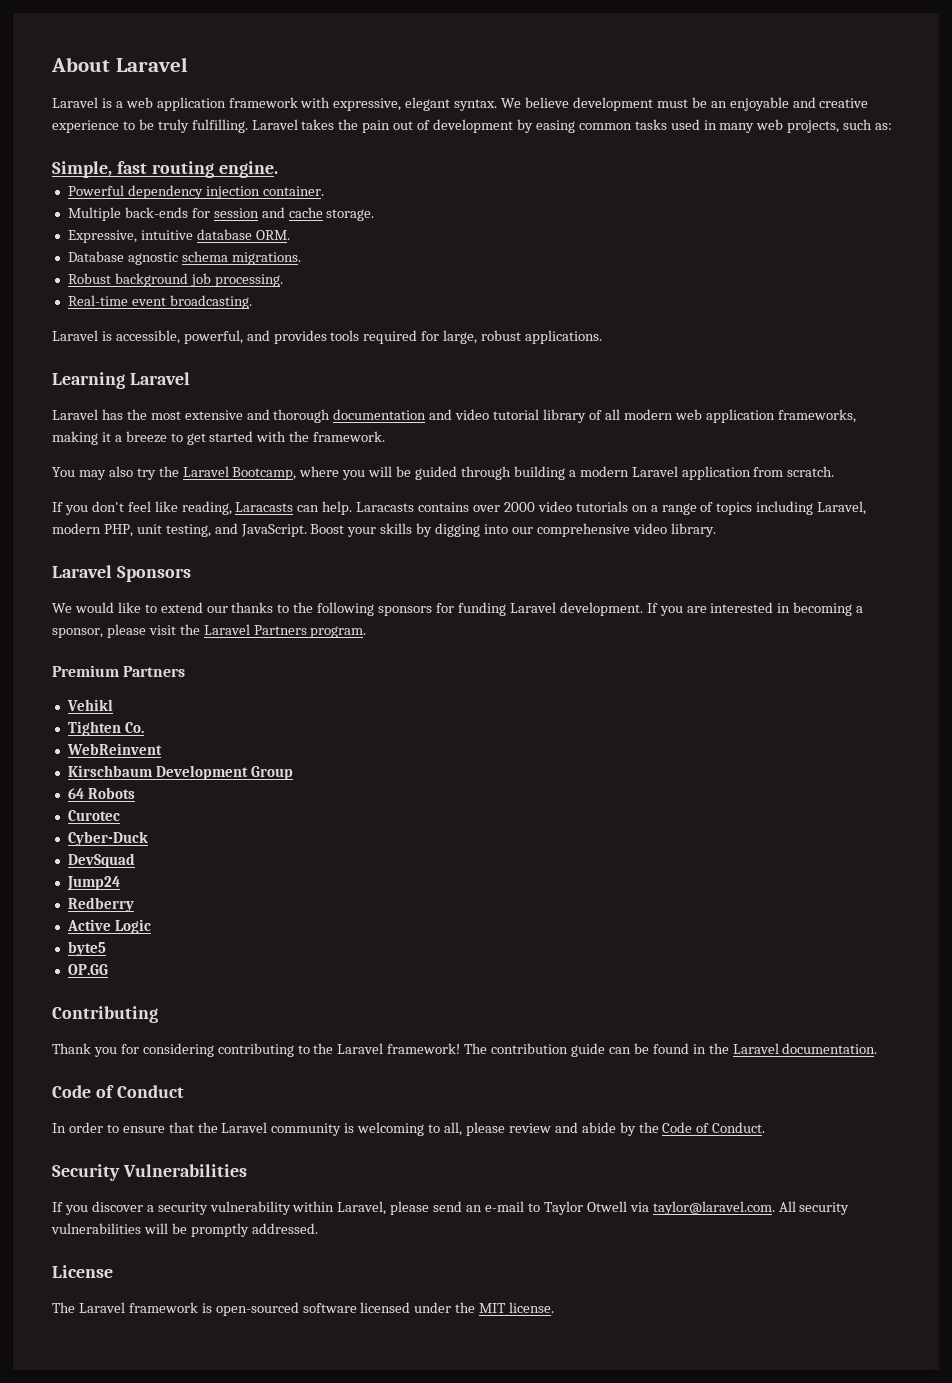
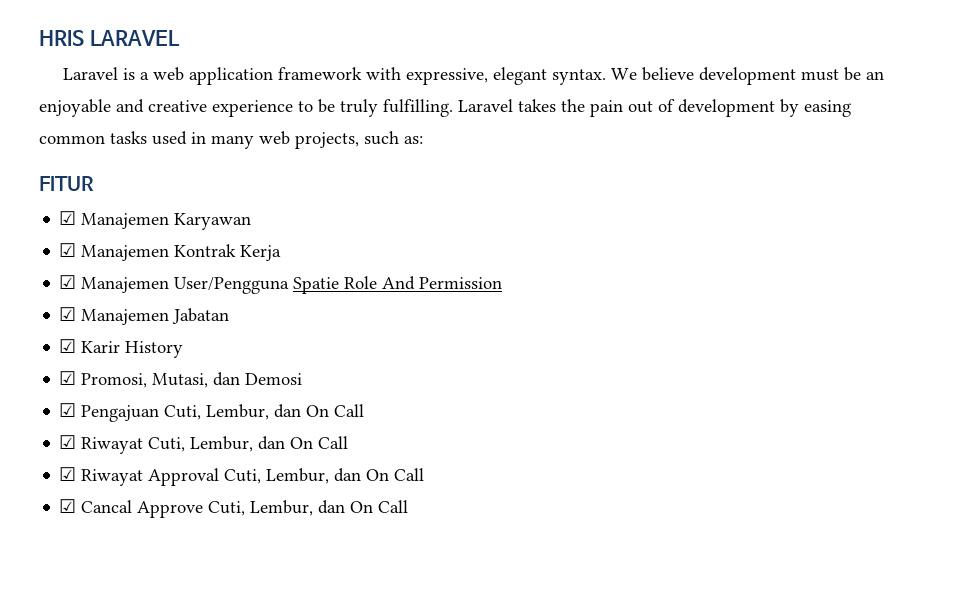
- About Laravel
+ HRIS LARAVEL
- Simple, fast routing engine.
- Powerful dependency injection container.
- Multiple back-ends for session and cache storage.
- Expressive, intuitive database ORM.
- Database agnostic schema migrations.
- Robust background job processing.
- Real-time event broadcasting.
- Laravel is accessible, powerful, and provides tools required for large, robust applications.
- Learning Laravel
- Laravel has the most extensive and thorough documentation and video tutorial library of all modern web application frameworks, making it a breeze to get started with the framework.
- You may also try the Laravel Bootcamp, where you will be guided through building a modern Laravel application from scratch.
- If you don't feel like reading, Laracasts can help. Laracasts contains over 2000 video tutorials on a range of topics including Laravel, modern PHP, unit testing, and JavaScript. Boost your skills by digging into our comprehensive video library.
- Laravel Sponsors
- We would like to extend our thanks to the following sponsors for funding Laravel development. If you are interested in becoming a sponsor, please visit the Laravel Partners program.
- Premium Partners
- Vehikl
- Tighten Co.
- WebReinvent
- Kirschbaum Development Group
- 64 Robots
- Curotec
- Cyber-Duck
- DevSquad
- Jump24
- Redberry
- Active Logic
- byte5
- OP.GG
- Contributing
- Thank you for considering contributing to the Laravel framework! The contribution guide can be found in the Laravel documentation.
- Code of Conduct
- In order to ensure that the Laravel community is welcoming to all, please review and abide by the Code of Conduct.
- Security Vulnerabilities
- If you discover a security vulnerability within Laravel, please send an e-mail to Taylor Otwell via taylor@laravel.com. All security vulnerabilities will be promptly addressed.
- License
- The Laravel framework is open-sourced software licensed under the MIT license.
+ FITUR
+ ☑ Manajemen Karyawan
+ ☑ Manajemen Kontrak Kerja
+ ☑ Manajemen User/Pengguna Spatie Role And Permission
+ ☑ Manajemen Jabatan
+ ☑ Karir History
+ ☑ Promosi, Mutasi, dan Demosi
+ ☑ Pengajuan Cuti, Lembur, dan On Call
+ ☑ Riwayat Cuti, Lembur, dan On Call
+ ☑ Riwayat Approval Cuti, Lembur, dan On Call
+ ☑ Cancal Approve Cuti, Lembur, dan On Call

